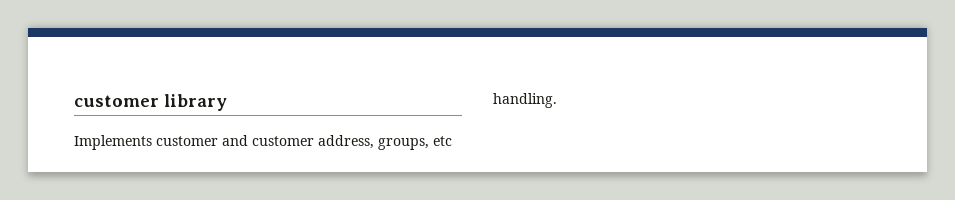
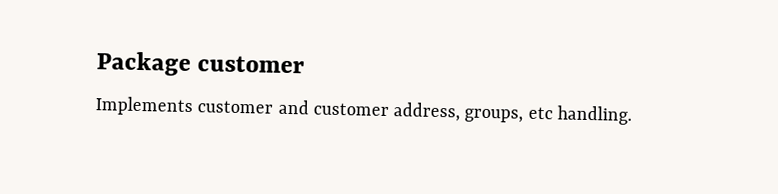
- customer library
+ Package customer

